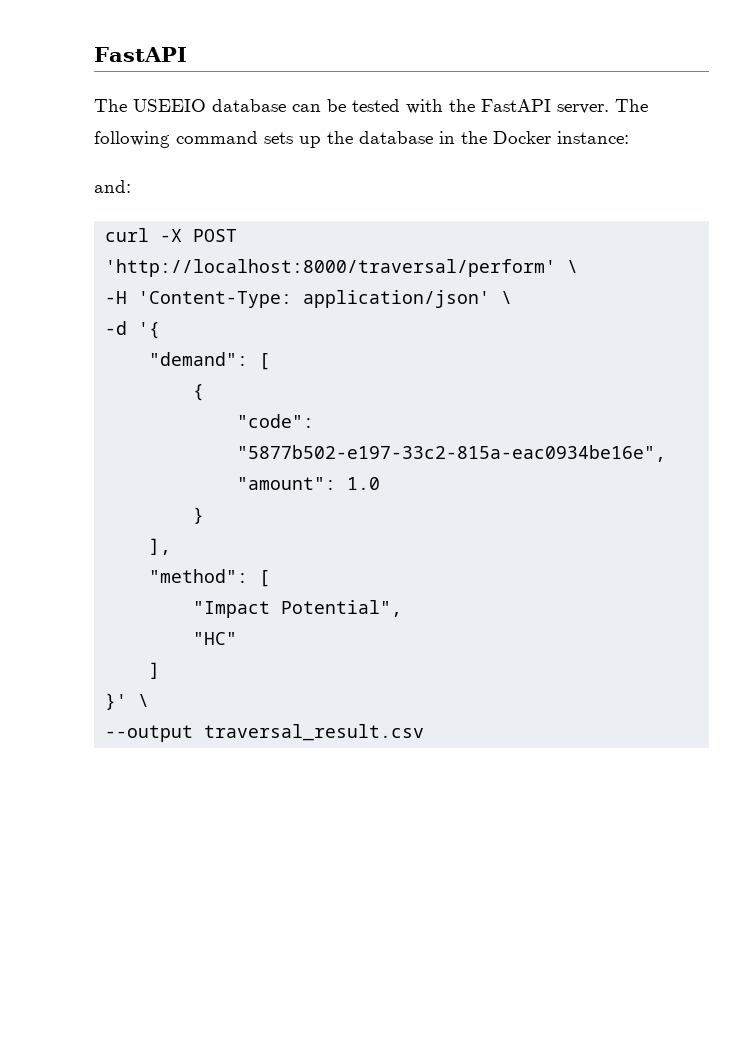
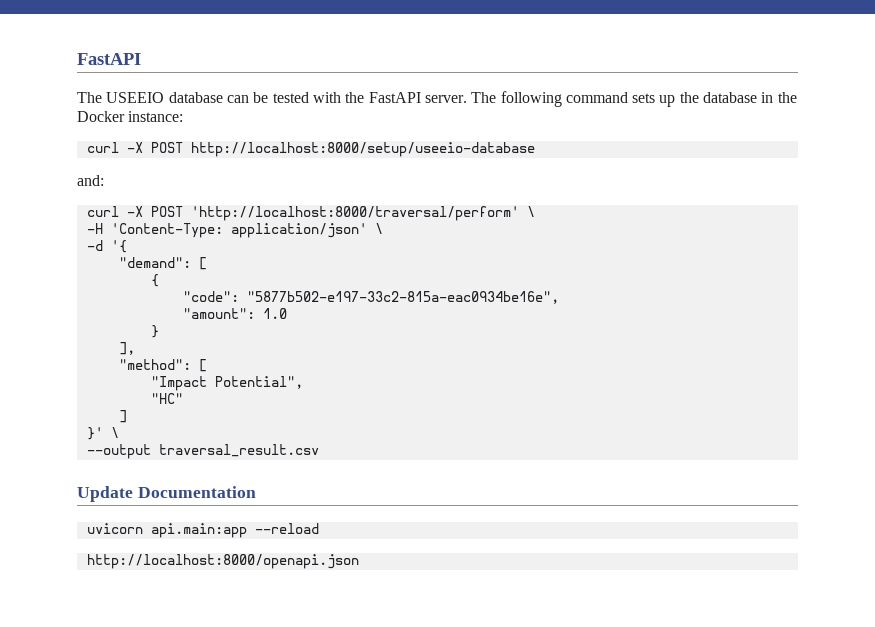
+ curl -X POST http://localhost:8000/setup/useeio-database
+ Update Documentation
+ uvicorn api.main:app --reload
+ http://localhost:8000/openapi.json

